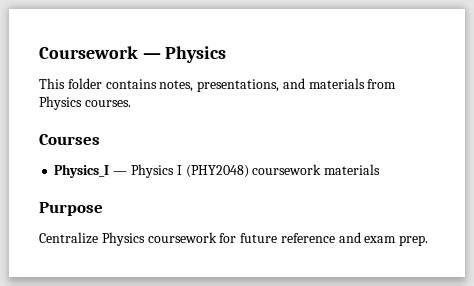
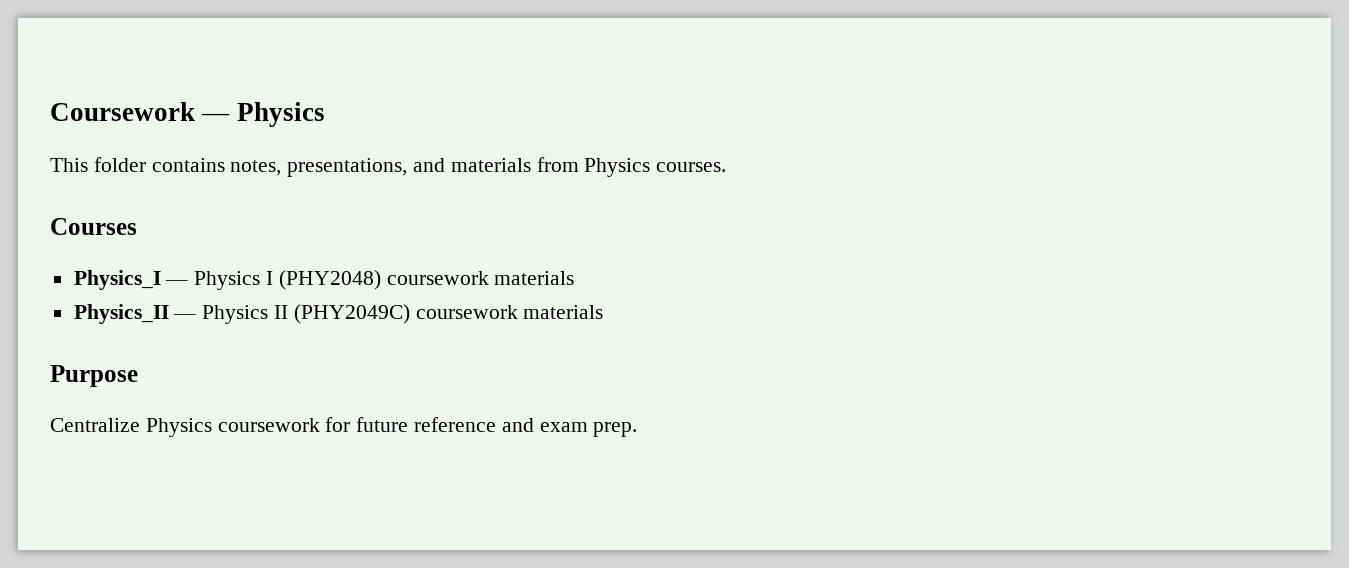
+ Physics_II — Physics II (PHY2049C) coursework materials

